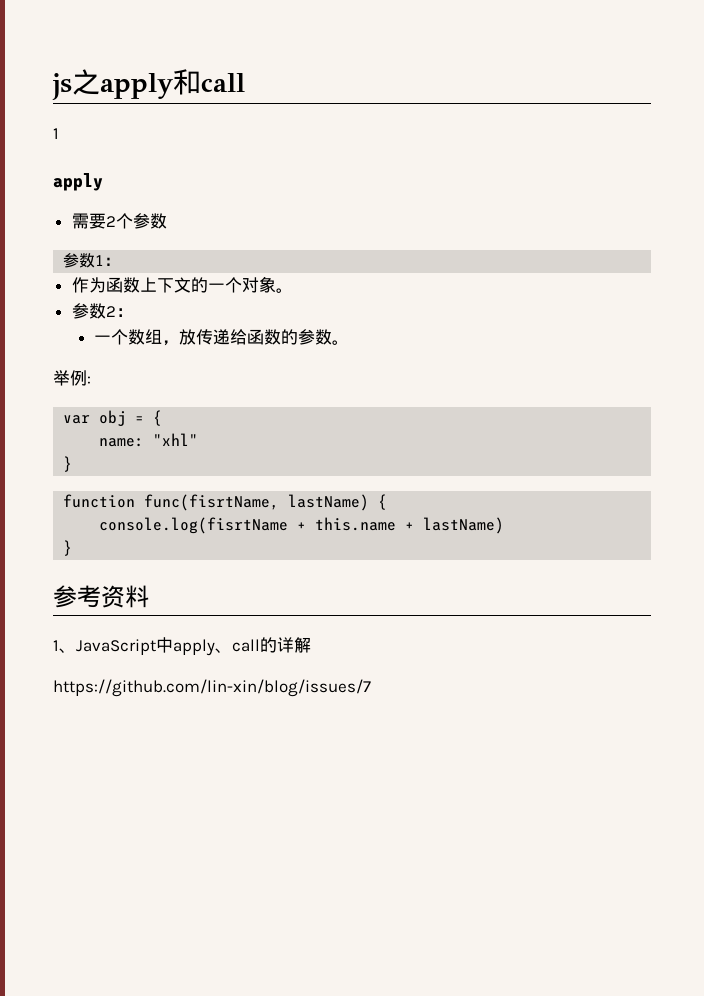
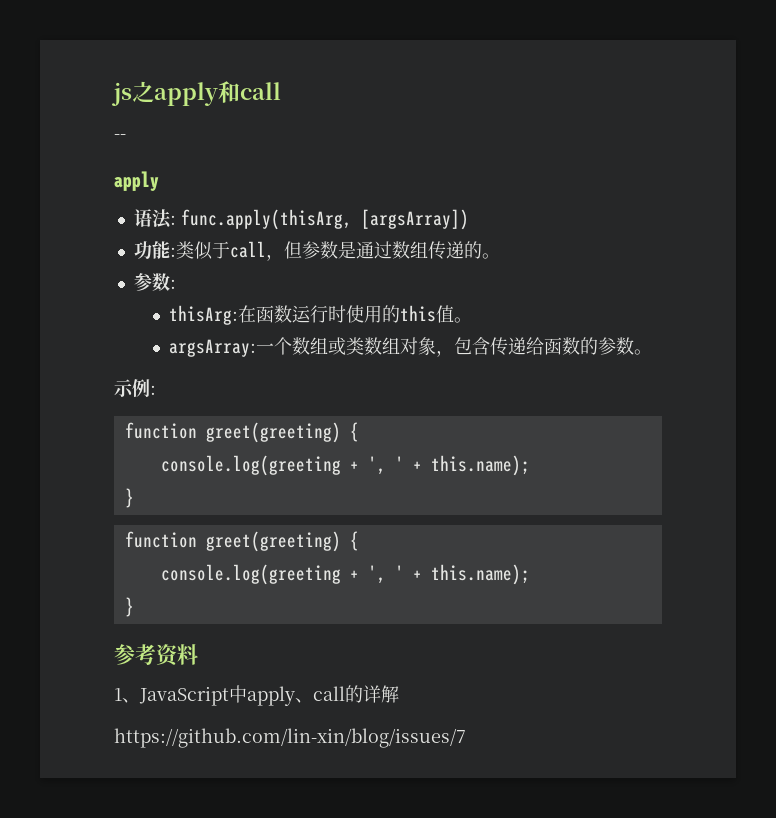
  js之apply和call
- 1
+ --
- 需要2个参数
- 参数1：
- 作为函数上下文的一个对象。
+ 语法: func.apply(thisArg, [argsArray])
+ 功能:类似于call，但参数是通过数组传递的。
- 参数2：
- 一个数组，放传递给函数的参数。
+ 参数:
+ thisArg:在函数运行时使用的this值。
+ argsArray:一个数组或类数组对象，包含传递给函数的参数。
- 举例:
- var obj = {
- name: "xhl"
+ 示例:
+ function greet(greeting) {
+ console.log(greeting + ', ' + this.name);
  }
- function func(fisrtName, lastName) {
- console.log(fisrtName + this.name + lastName)
+ function greet(greeting) {
+ console.log(greeting + ', ' + this.name);

